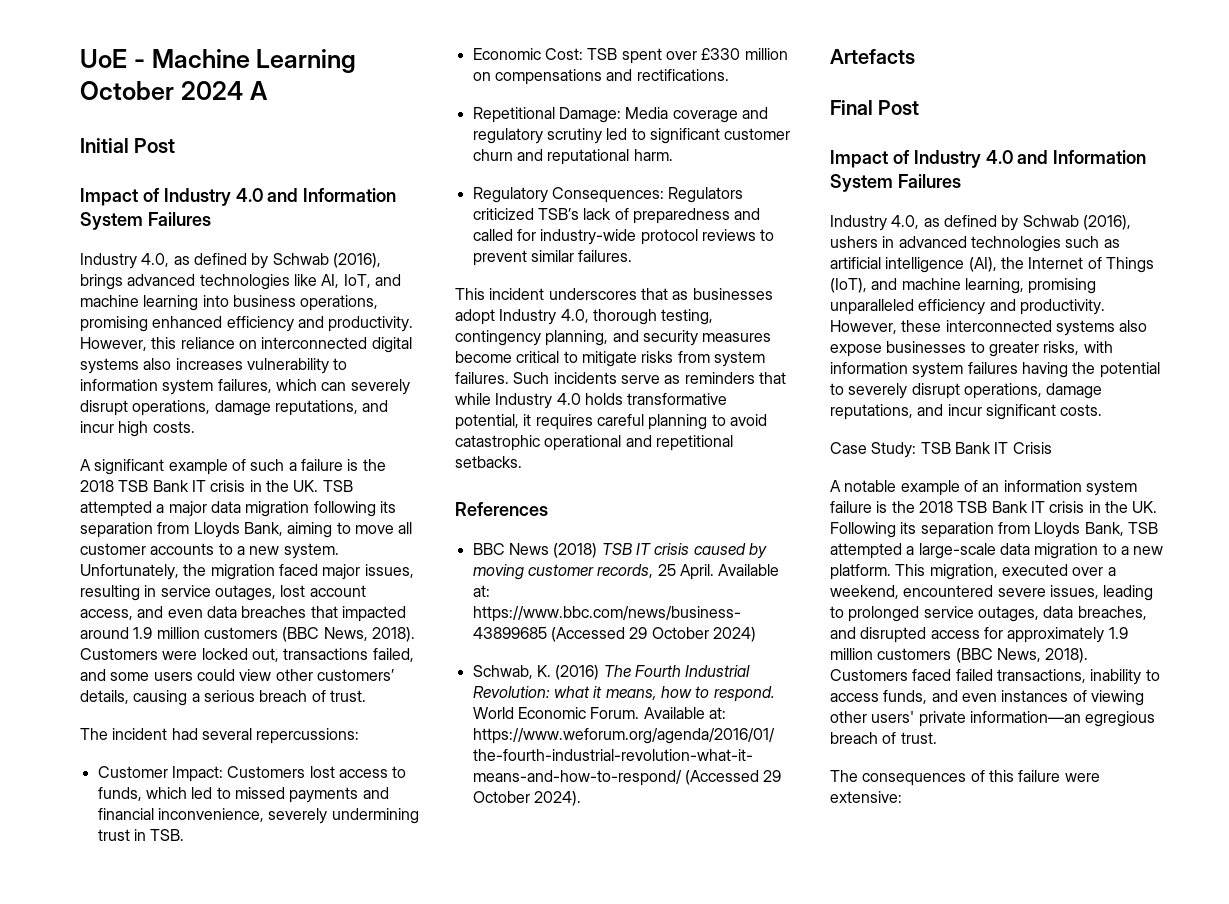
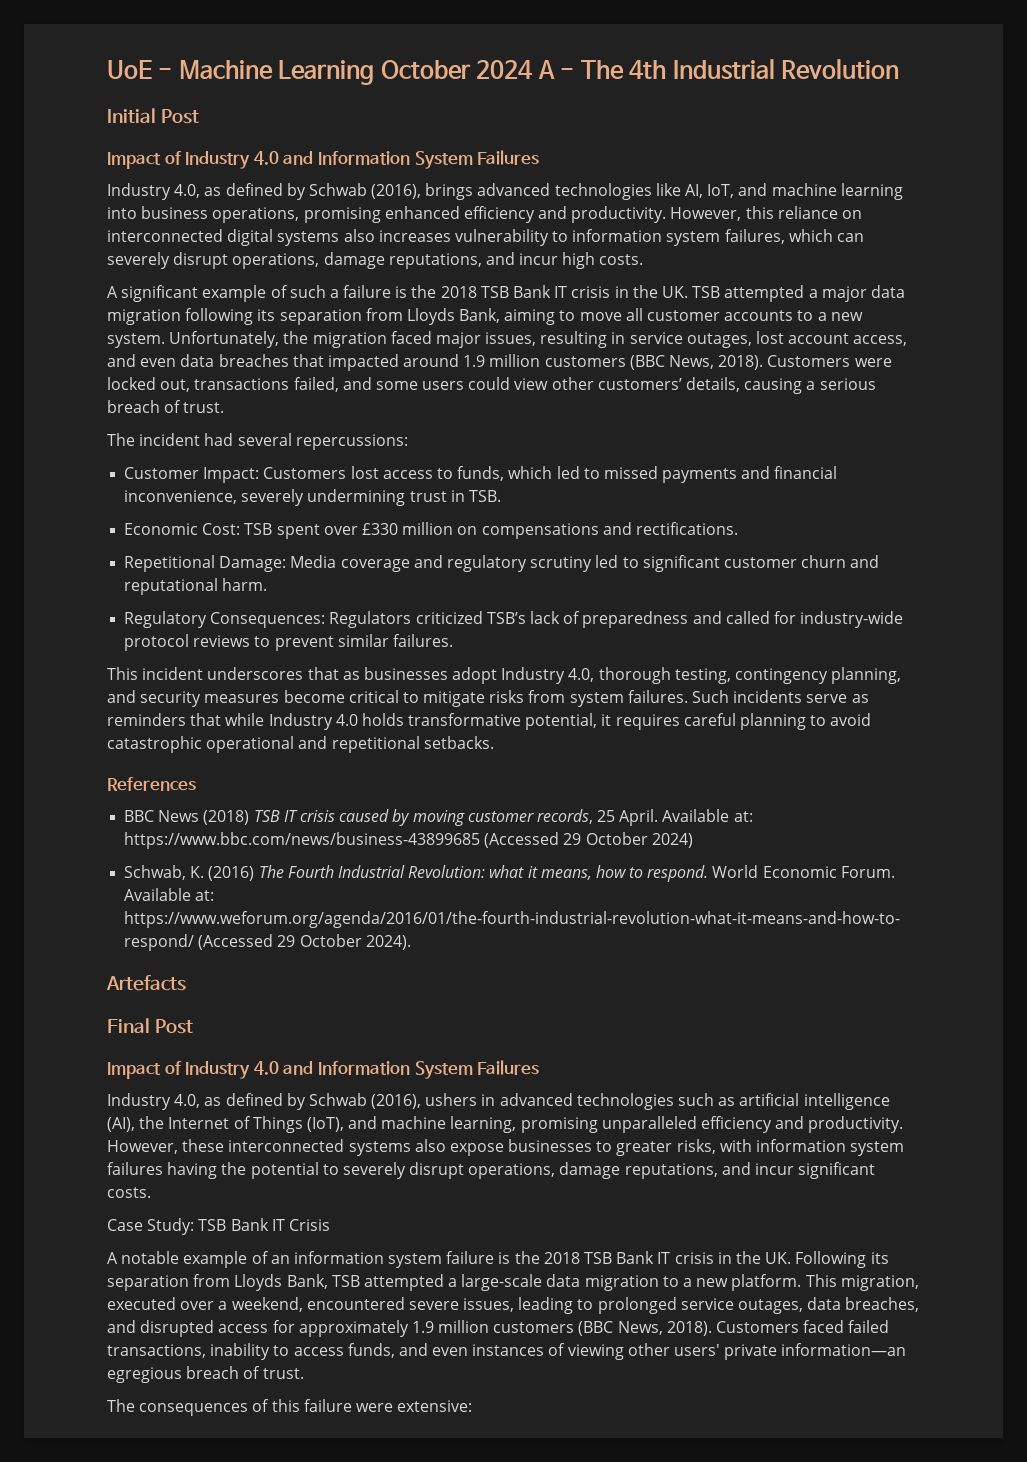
- UoE - Machine Learning October 2024 A
+ UoE - Machine Learning October 2024 A - The 4th Industrial Revolution

